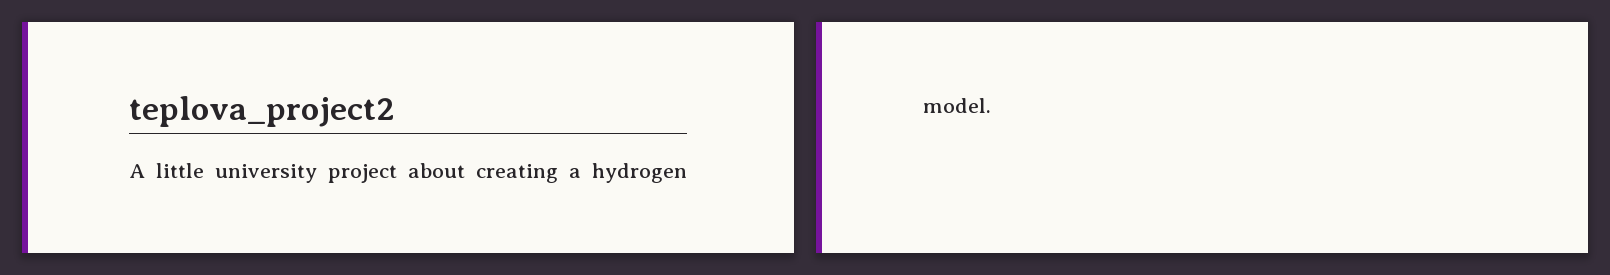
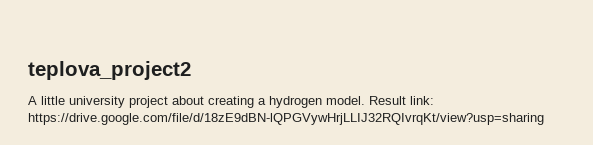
+ Result link: https://drive.google.com/file/d/18zE9dBN-lQPGVywHrjLLIJ32RQIvrqKt/view?usp=sharing

